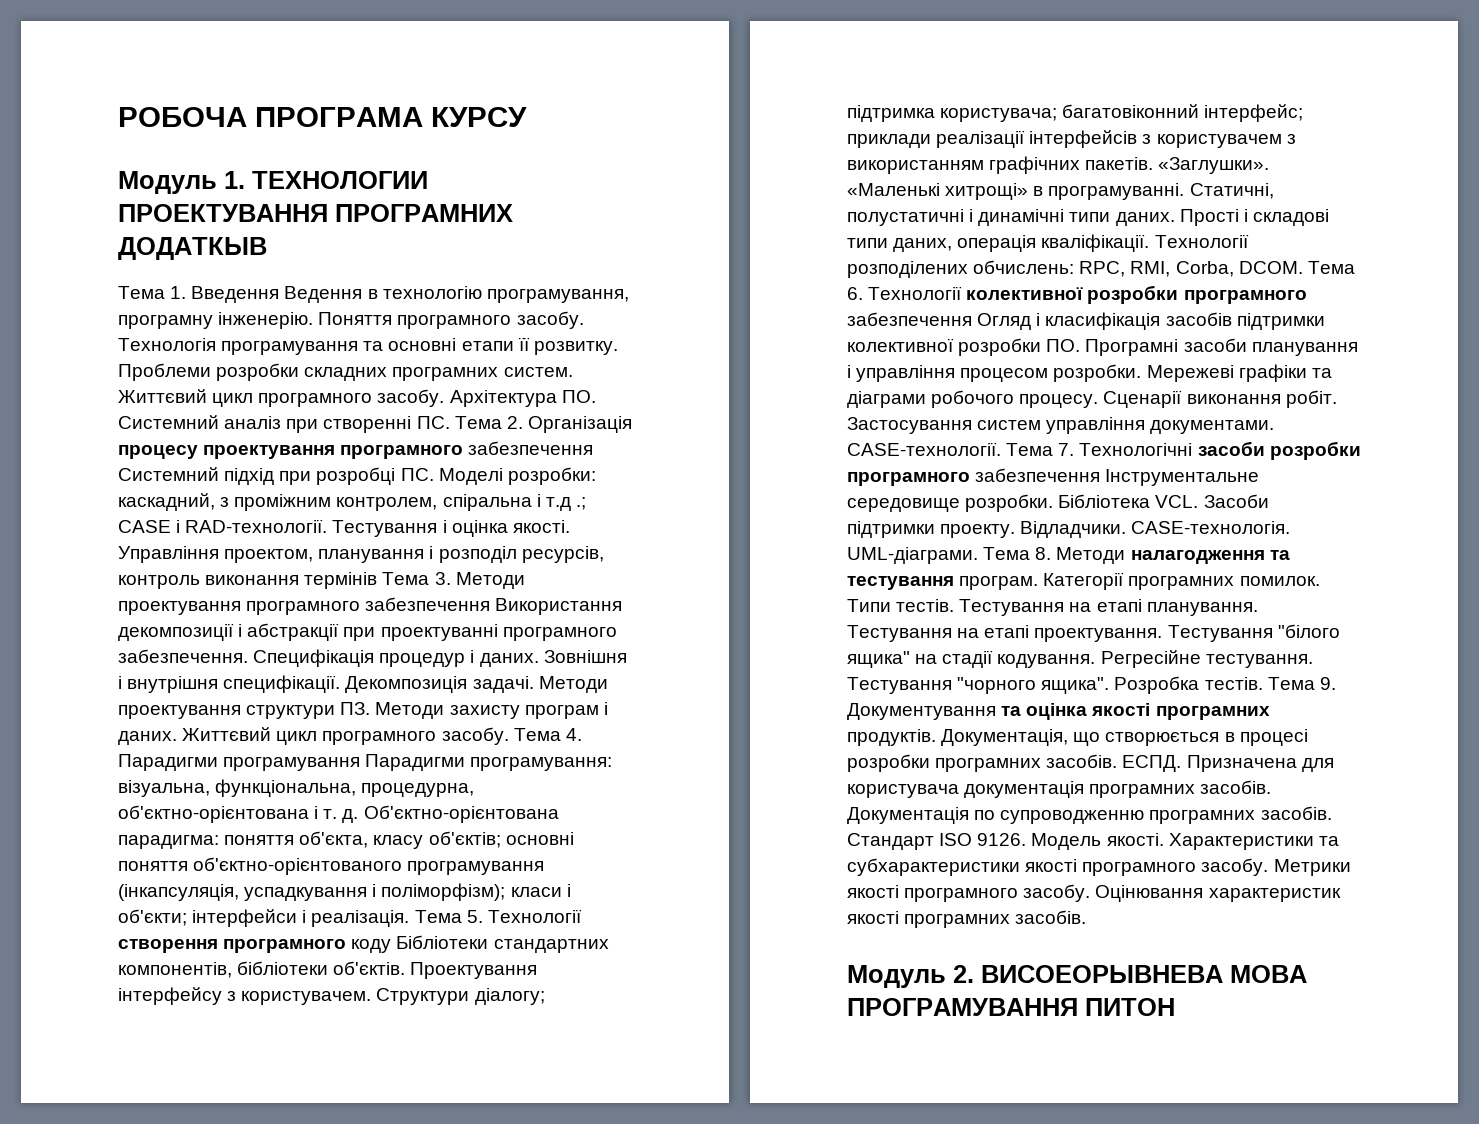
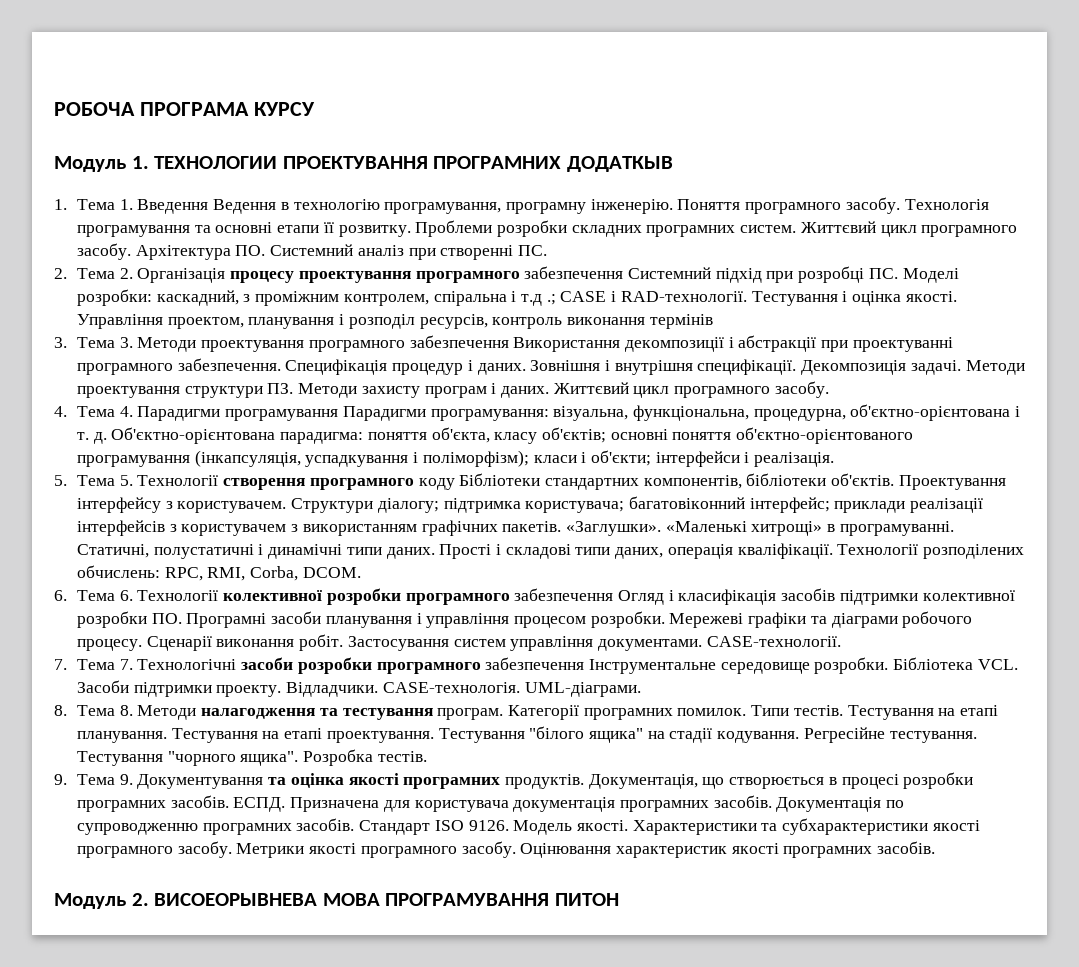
- Тема 1. Введення Ведення в технологію програмування, програмну інженерію.
+ 1. Тема 1. Введення Ведення в технологію програмування, програмну інженерію.
- Архітектура ПО. Системний аналіз при створенні ПС. Тема 2. Організація процесу проектування програмного забезпечення Системний підхід при розробці ПС. Моделі розробки: каскадний, з проміжним контролем, спіральна і т.д .; СASE і RAD-технології.
+ Архітектура ПО. Системний аналіз при створенні ПС.
+ 2. Тема 2. Організація процесу проектування програмного забезпечення Системний підхід при розробці ПС. Моделі розробки: каскадний, з проміжним контролем, спіральна і т.д .; СASE і RAD-технології.
- Управління проектом, планування і розподіл ресурсів, контроль виконання термінів Тема 3. Методи проектування програмного забезпечення Використання декомпозиції і абстракції при проектуванні програмного забезпечення.
+ Управління проектом, планування і розподіл ресурсів, контроль виконання термінів
+ 3. Тема 3. Методи проектування програмного забезпечення Використання декомпозиції і абстракції при проектуванні програмного забезпечення.
- Методи проектування структури ПЗ. Методи захисту програм і даних. Життєвий цикл програмного засобу. Тема 4. Парадигми програмування Парадигми програмування: візуальна, функціональна, процедурна, об'єктно-орієнтована і т. д.
+ Методи проектування структури ПЗ. Методи захисту програм і даних. Життєвий цикл програмного засобу.
+ 4. Тема 4. Парадигми програмування Парадигми програмування: візуальна, функціональна, процедурна, об'єктно-орієнтована і т. д.
- Об'єктно-орієнтована парадигма: поняття об'єкта, класу об'єктів; основні поняття об'єктно-орієнтованого програмування (інкапсуляція, успадкування і поліморфізм); класи і об'єкти; інтерфейси і реалізація. Тема 5. Технології створення програмного коду Бібліотеки стандартних компонентів, бібліотеки об'єктів.
+ Об'єктно-орієнтована парадигма: поняття об'єкта, класу об'єктів; основні поняття об'єктно-орієнтованого програмування (інкапсуляція, успадкування і поліморфізм); класи і об'єкти; інтерфейси і реалізація.
+ 5. Тема 5. Технології створення програмного коду Бібліотеки стандартних компонентів, бібліотеки об'єктів.
- Технології розподілених обчислень: RPC, RMI, Corba, DCOM. Тема 6. Технології колективної розробки програмного забезпечення Огляд і класифікація засобів підтримки колективної розробки ПО. Програмні засоби планування і управління процесом розробки.
+ Технології розподілених обчислень: RPC, RMI, Corba, DCOM.
+ 6. Тема 6. Технології колективної розробки програмного забезпечення Огляд і класифікація засобів підтримки колективної розробки ПО. Програмні засоби планування і управління процесом розробки.
- CASE-технології. Тема 7. Технологічні засоби розробки програмного забезпечення Інструментальне середовище розробки.
+ CASE-технології.
+ 7. Тема 7. Технологічні засоби розробки програмного забезпечення Інструментальне середовище розробки.
- UML-діаграми. Тема 8. Методи налагодження та тестування програм.
+ UML-діаграми.
+ 8. Тема 8. Методи налагодження та тестування програм.
- Розробка тестів. Тема 9. Документування та оцінка якості програмних продуктів.
+ Розробка тестів.
+ 9. Тема 9. Документування та оцінка якості програмних продуктів.

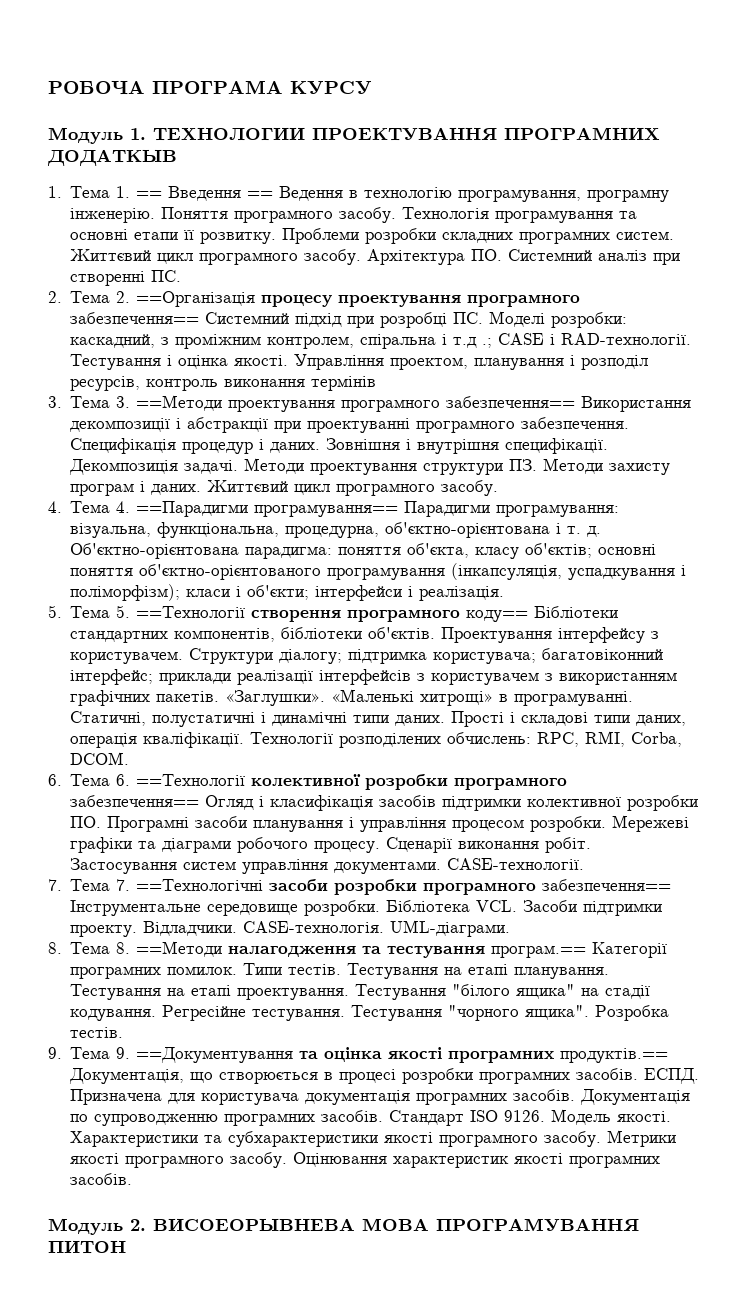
- 1. Тема 1. Введення Ведення в технологію програмування, програмну інженерію.
+ 1. Тема 1. == Введення == Ведення в технологію програмування, програмну інженерію.
- 2. Тема 2. Організація процесу проектування програмного забезпечення Системний підхід при розробці ПС. Моделі розробки: каскадний, з проміжним контролем, спіральна і т.д .; СASE і RAD-технології.
+ 2. Тема 2. ==Організація процесу проектування програмного забезпечення== Системний підхід при розробці ПС. Моделі розробки: каскадний, з проміжним контролем, спіральна і т.д .; СASE і RAD-технології.
- 3. Тема 3. Методи проектування програмного забезпечення Використання декомпозиції і абстракції при проектуванні програмного забезпечення.
+ 3. Тема 3. ==Методи проектування програмного забезпечення== Використання декомпозиції і абстракції при проектуванні програмного забезпечення.
- 4. Тема 4. Парадигми програмування Парадигми програмування: візуальна, функціональна, процедурна, об'єктно-орієнтована і т. д.
+ 4. Тема 4. ==Парадигми програмування== Парадигми програмування: візуальна, функціональна, процедурна, об'єктно-орієнтована і т. д.
- 5. Тема 5. Технології створення програмного коду Бібліотеки стандартних компонентів, бібліотеки об'єктів.
+ 5. Тема 5. ==Технології створення програмного коду== Бібліотеки стандартних компонентів, бібліотеки об'єктів.
- 6. Тема 6. Технології колективної розробки програмного забезпечення Огляд і класифікація засобів підтримки колективної розробки ПО. Програмні засоби планування і управління процесом розробки.
+ 6. Тема 6. ==Технології колективної розробки програмного забезпечення== Огляд і класифікація засобів підтримки колективної розробки ПО. Програмні засоби планування і управління процесом розробки.
- 7. Тема 7. Технологічні засоби розробки програмного забезпечення Інструментальне середовище розробки.
+ 7. Тема 7. ==Технологічні засоби розробки програмного забезпечення== Інструментальне середовище розробки.
- 8. Тема 8. Методи налагодження та тестування програм. Категорії програмних помилок.
+ 8. Тема 8. ==Методи налагодження та тестування програм.== Категорії програмних помилок.
- 9. Тема 9. Документування та оцінка якості програмних продуктів. Документація, що створюється в процесі розробки програмних засобів.
+ 9. Тема 9. ==Документування та оцінка якості програмних продуктів.== Документація, що створюється в процесі розробки програмних засобів.

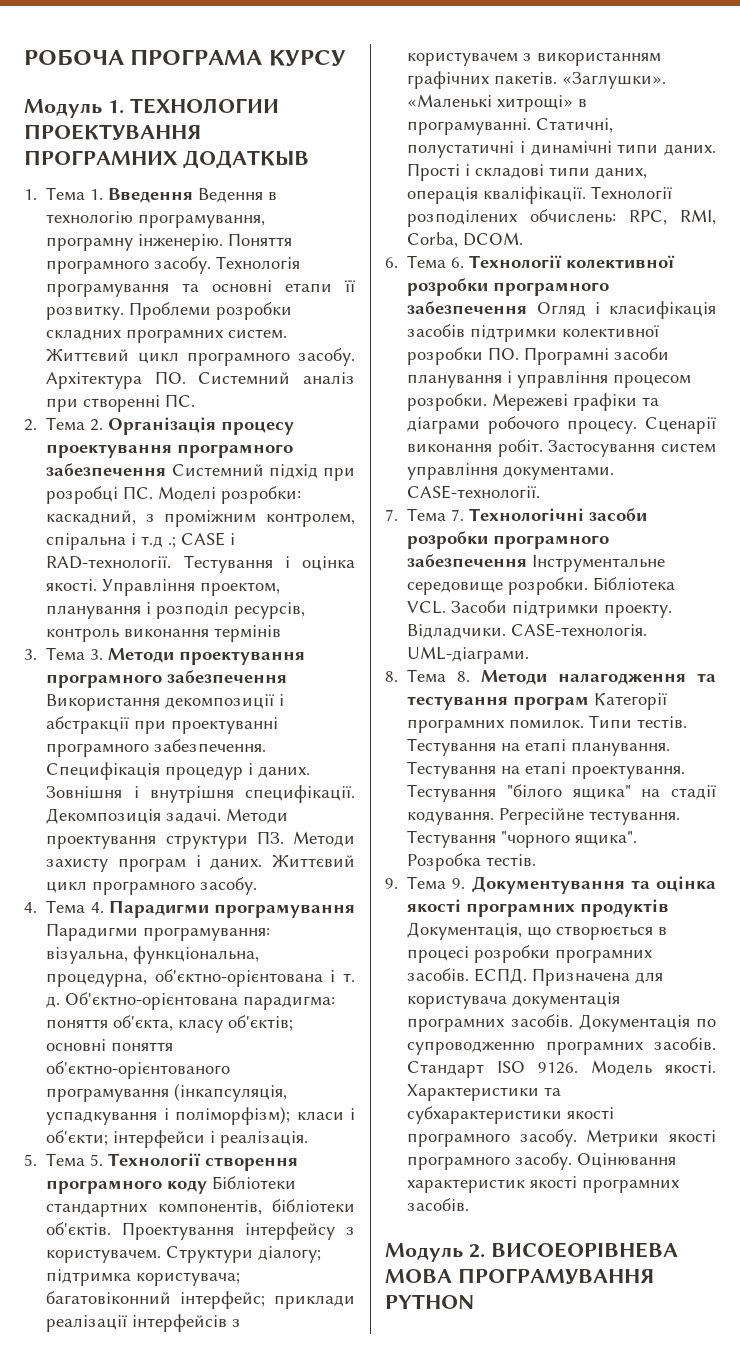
- 1. Тема 1. == Введення == Ведення в технологію програмування, програмну інженерію.
+ 1. Тема 1. Введення Ведення в технологію програмування, програмну інженерію.
- 2. Тема 2. ==Організація процесу проектування програмного забезпечення== Системний підхід при розробці ПС. Моделі розробки: каскадний, з проміжним контролем, спіральна і т.д .; СASE і RAD-технології.
+ 2. Тема 2. Організація процесу проектування програмного забезпечення Системний підхід при розробці ПС. Моделі розробки: каскадний, з проміжним контролем, спіральна і т.д .; СASE і RAD-технології.
- 3. Тема 3. ==Методи проектування програмного забезпечення== Використання декомпозиції і абстракції при проектуванні програмного забезпечення.
+ 3. Тема 3. Методи проектування програмного забезпечення Використання декомпозиції і абстракції при проектуванні програмного забезпечення.
- 4. Тема 4. ==Парадигми програмування== Парадигми програмування: візуальна, функціональна, процедурна, об'єктно-орієнтована і т. д.
+ 4. Тема 4. Парадигми програмування Парадигми програмування: візуальна, функціональна, процедурна, об'єктно-орієнтована і т. д.
- 5. Тема 5. ==Технології створення програмного коду== Бібліотеки стандартних компонентів, бібліотеки об'єктів.
+ 5. Тема 5. Технології створення програмного коду Бібліотеки стандартних компонентів, бібліотеки об'єктів.
- 6. Тема 6. ==Технології колективної розробки програмного забезпечення== Огляд і класифікація засобів підтримки колективної розробки ПО. Програмні засоби планування і управління процесом розробки.
+ 6. Тема 6. Технології колективної розробки програмного забезпечення Огляд і класифікація засобів підтримки колективної розробки ПО. Програмні засоби планування і управління процесом розробки.
- 7. Тема 7. ==Технологічні засоби розробки програмного забезпечення== Інструментальне середовище розробки.
+ 7. Тема 7. Технологічні засоби розробки програмного забезпечення Інструментальне середовище розробки.
- 8. Тема 8. ==Методи налагодження та тестування програм.== Категорії програмних помилок.
+ 8. Тема 8. Методи налагодження та тестування програм Категорії програмних помилок.
- 9. Тема 9. ==Документування та оцінка якості програмних продуктів.== Документація, що створюється в процесі розробки програмних засобів.
+ 9. Тема 9. Документування та оцінка якості програмних продуктів Документація, що створюється в процесі розробки програмних засобів.
- Модуль 2. ВИСОЕОРЫВНЕВА МОВА ПРОГРАМУВАННЯ ПИТОН
+ Модуль 2. ВИСОЕОРІВНЕВА МОВА ПРОГРАМУВАННЯ PYTHON

